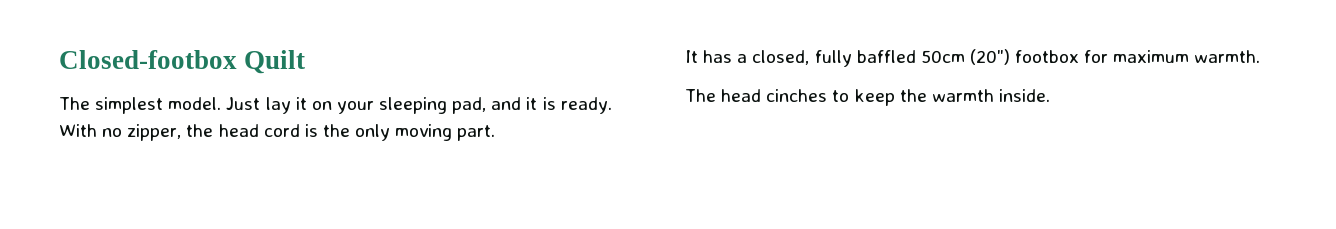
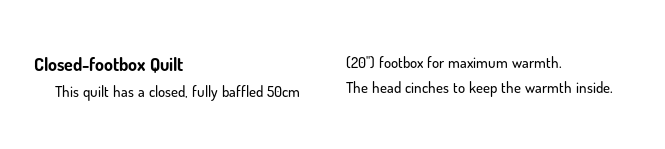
- The simplest model. Just lay it on your sleeping pad, and it is ready. With no zipper, the head cord is the only moving part.
- It has a closed, fully baffled 50cm (20") footbox for maximum warmth.
+ This quilt has a closed, fully baffled 50cm (20") footbox for maximum warmth.

